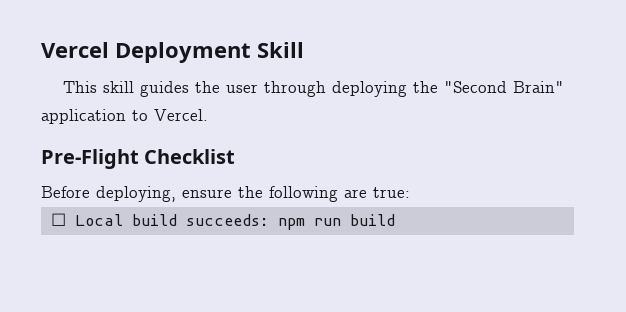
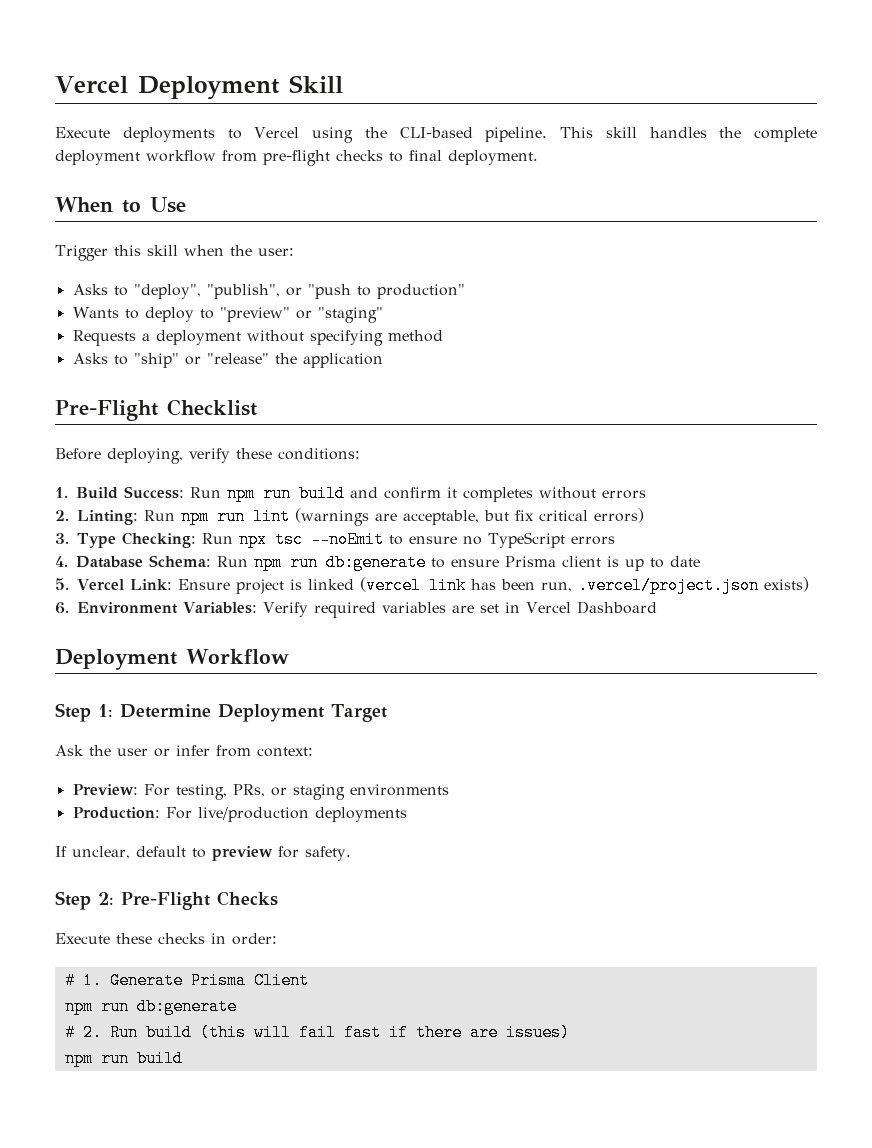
- This skill guides the user through deploying the "Second Brain" application to Vercel.
+ Execute deployments to Vercel using the CLI-based pipeline. This skill handles the complete deployment workflow from pre-flight checks to final deployment.
+ When to Use
+ Trigger this skill when the user:
+ Asks to "deploy", "publish", or "push to production"
+ Wants to deploy to "preview" or "staging"
+ Requests a deployment without specifying method
+ Asks to "ship" or "release" the application
- Before deploying, ensure the following are true:
- ☐ Local build succeeds: npm run build
+ Before deploying, verify these conditions:
+ 1. Build Success: Run npm run build and confirm it completes without errors
+ 2. Linting: Run npm run lint (warnings are acceptable, but fix critical errors)
+ 3. Type Checking: Run npx tsc --noEmit to ensure no TypeScript errors
+ 4. Database Schema: Run npm run db:generate to ensure Prisma client is up to date
+ 5. Vercel Link: Ensure project is linked (vercel link has been run, .vercel/project.json exists)
+ 6. Environment Variables: Verify required variables are set in Vercel Dashboard
+ Deployment Workflow
+ Step 1: Determine Deployment Target
+ Ask the user or infer from context:
+ Preview: For testing, PRs, or staging environments
+ Production: For live/production deployments
+ If unclear, default to preview for safety.
+ Step 2: Pre-Flight Checks
+ Execute these checks in order:
+ # 1. Generate Prisma Client
+ npm run db:generate
+ # 2. Run build (this will fail fast if there are issues)
+ npm run build

